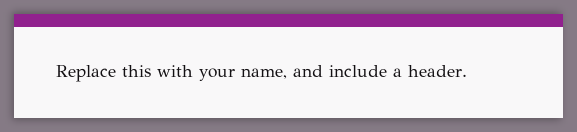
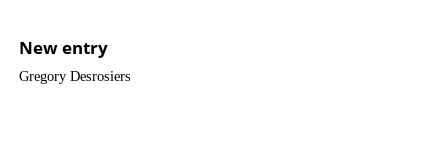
- Replace this with your name, and include a header.
+ New entry
+ Gregory Desrosiers

